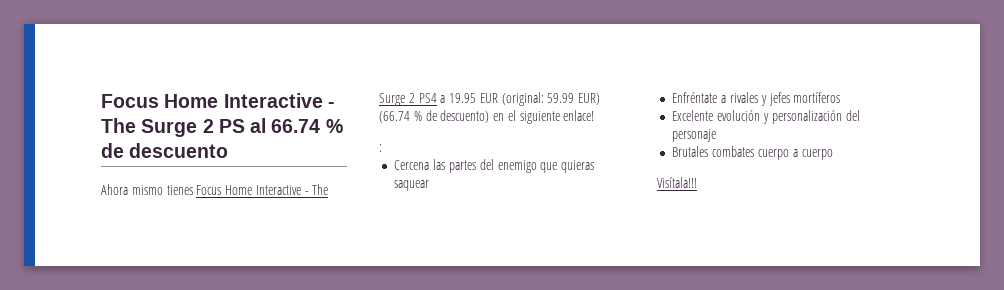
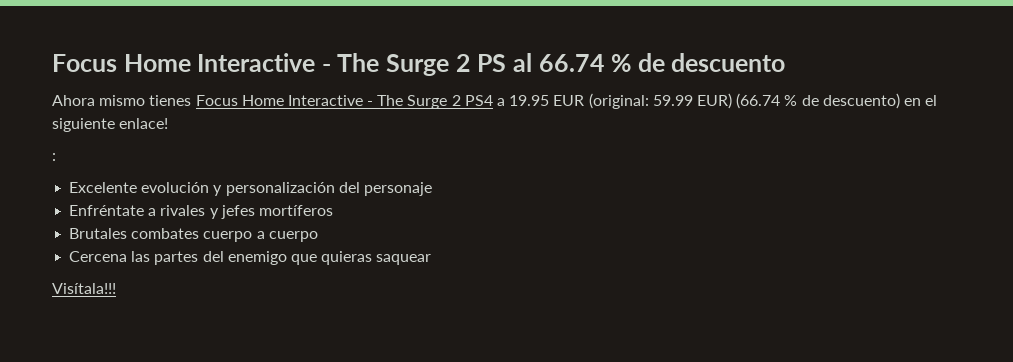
+ Excelente evolución y personalización del personaje
+ Enfréntate a rivales y jefes mortíferos
+ Brutales combates cuerpo a cuerpo
- Enfréntate a rivales y jefes mortíferos
- Excelente evolución y personalización del personaje
- Brutales combates cuerpo a cuerpo

